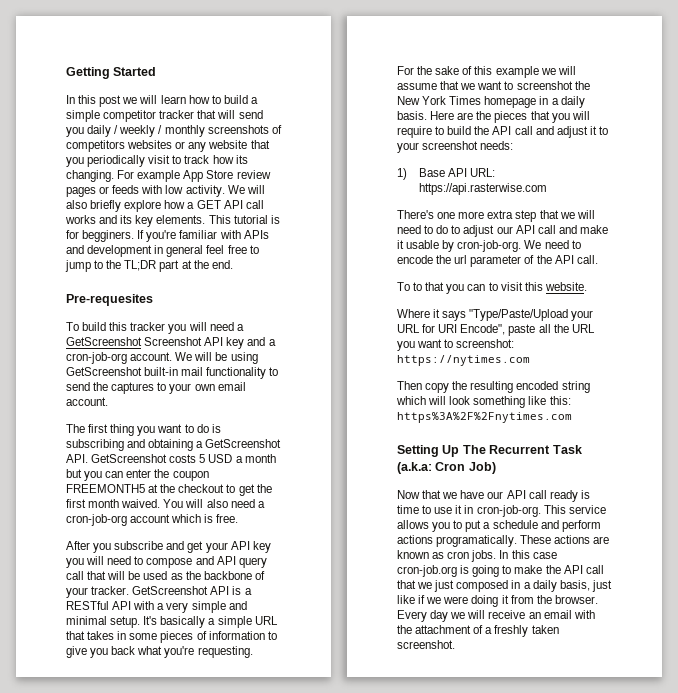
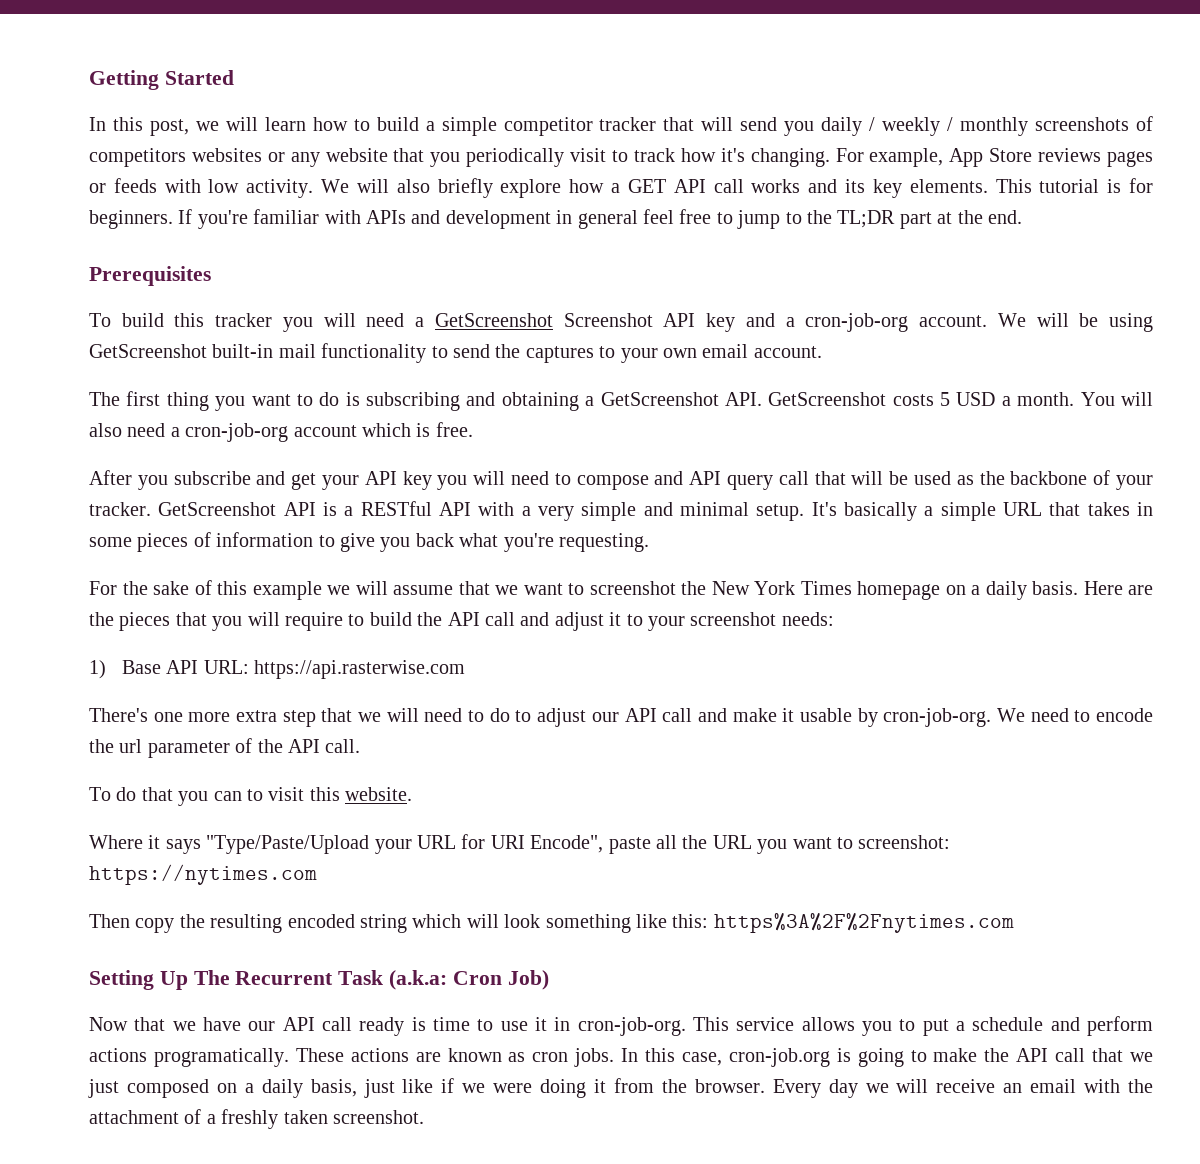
- In this post we will learn how to build a simple competitor tracker that will send you daily / weekly / monthly screenshots of competitors websites or any website that you periodically visit to track how its changing.
+ In this post, we will learn how to build a simple competitor tracker that will send you daily / weekly / monthly screenshots of competitors websites or any website that you periodically visit to track how it's changing.
- For example App Store review pages or feeds with low activity.
+ For example, App Store reviews pages or feeds with low activity.
- This tutorial is for begginers.
+ This tutorial is for beginners.
- Pre-requesites
+ Prerequisites
- The first thing you want to do is subscribing and obtaining a GetScreenshot API. GetScreenshot costs 5 USD a month but you can enter the coupon FREEMONTH5 at the checkout to get the first month waived.
+ The first thing you want to do is subscribing and obtaining a GetScreenshot API. GetScreenshot costs 5 USD a month.
- For the sake of this example we will assume that we want to screenshot the New York Times homepage in a daily basis.
+ For the sake of this example we will assume that we want to screenshot the New York Times homepage on a daily basis.
- To to that you can to visit this website.
+ To do that you can to visit this website.
- In this case cron-job.org is going to make the API call that we just composed in a daily basis, just like if we were doing it from the browser.
+ In this case, cron-job.org is going to make the API call that we just composed on a daily basis, just like if we were doing it from the browser.

